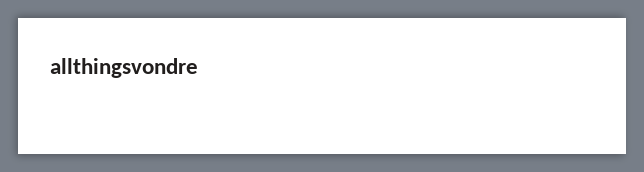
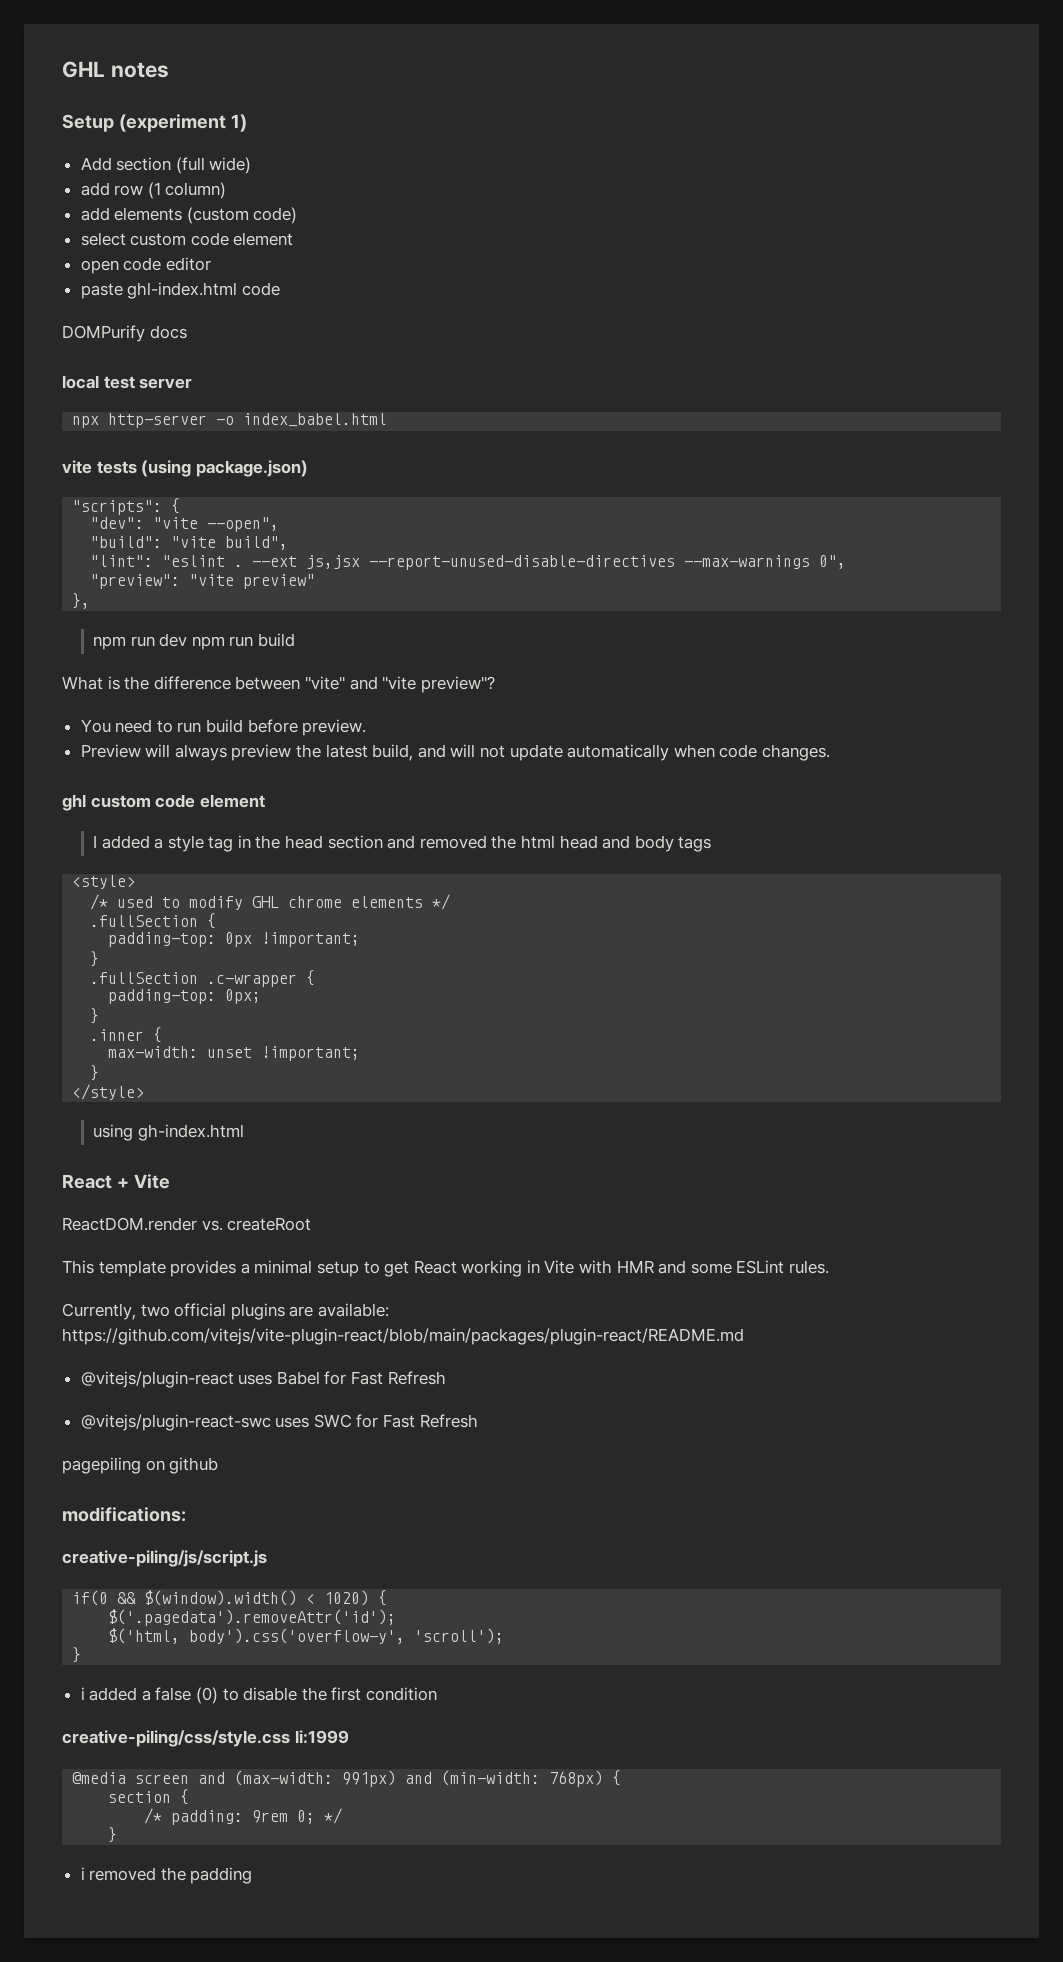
- allthingsvondre
+ GHL notes
+ Setup (experiment 1)
+ Add section (full wide)
+ add row (1 column)
+ add elements (custom code)
+ select custom code element
+ open code editor
+ paste ghl-index.html code
+ DOMPurify docs
+ local test server
+ npx http-server -o index_babel.html
+ vite tests (using package.json)
+ "scripts": {
+ "dev": "vite --open",
+ "build": "vite build",
+ "lint": "eslint . --ext js,jsx --report-unused-disable-directives --max-warnings 0",
+ "preview": "vite preview"
+ },
+ npm run dev npm run build
+ What is the difference between "vite" and "vite preview"?
+ You need to run build before preview.
+ Preview will always preview the latest build, and will not update automatically when code changes.
+ ghl custom code element
+ I added a style tag in the head section and removed the html head and body tags
+ <style>
+ /* used to modify GHL chrome elements */
+ .fullSection {
+ padding-top: 0px !important;
+ }
+ .fullSection .c-wrapper {
+ padding-top: 0px;
+ }
+ .inner {
+ max-width: unset !important;
+ }
+ </style>
+ using gh-index.html
+ React + Vite
+ ReactDOM.render vs. createRoot
+ This template provides a minimal setup to get React working in Vite with HMR and some ESLint rules.
+ Currently, two official plugins are available: https://github.com/vitejs/vite-plugin-react/blob/main/packages/plugin-react/README.md
+ @vitejs/plugin-react uses Babel for Fast Refresh
+ @vitejs/plugin-react-swc uses SWC for Fast Refresh
+ pagepiling on github
+ modifications:
+ creative-piling/js/script.js
+ if(0 && $(window).width() < 1020) {
+ $('.pagedata').removeAttr('id');
+ $('html, body').css('overflow-y', 'scroll');
+ }
+ i added a false (0) to disable the first condition
+ creative-piling/css/style.css li:1999
+ @media screen and (max-width: 991px) and (min-width: 768px) {
+ section {
+ /* padding: 9rem 0; */
+ }
+ i removed the padding

